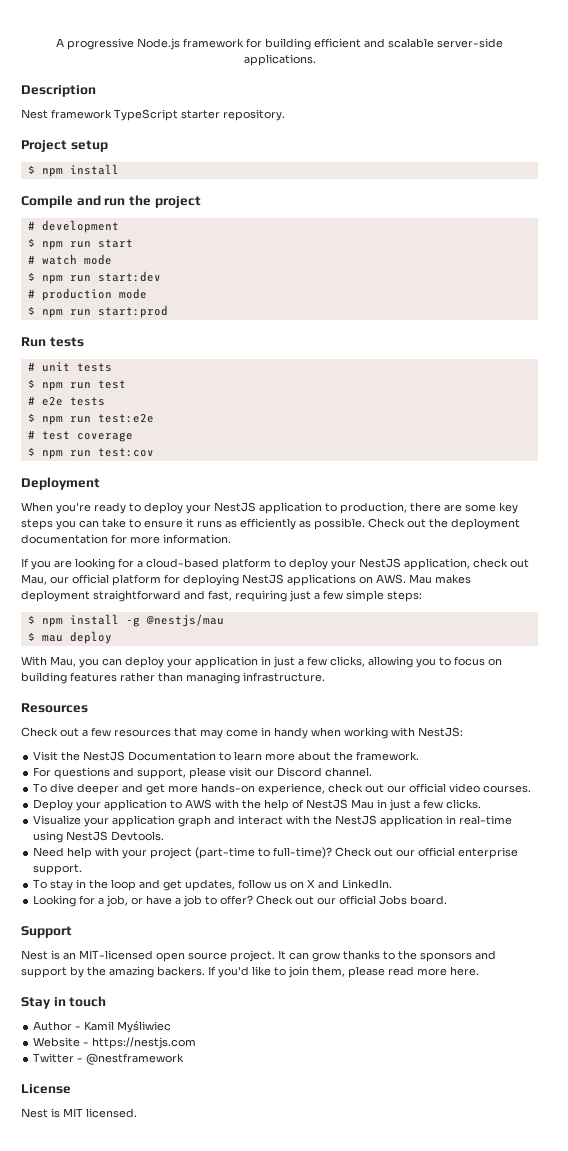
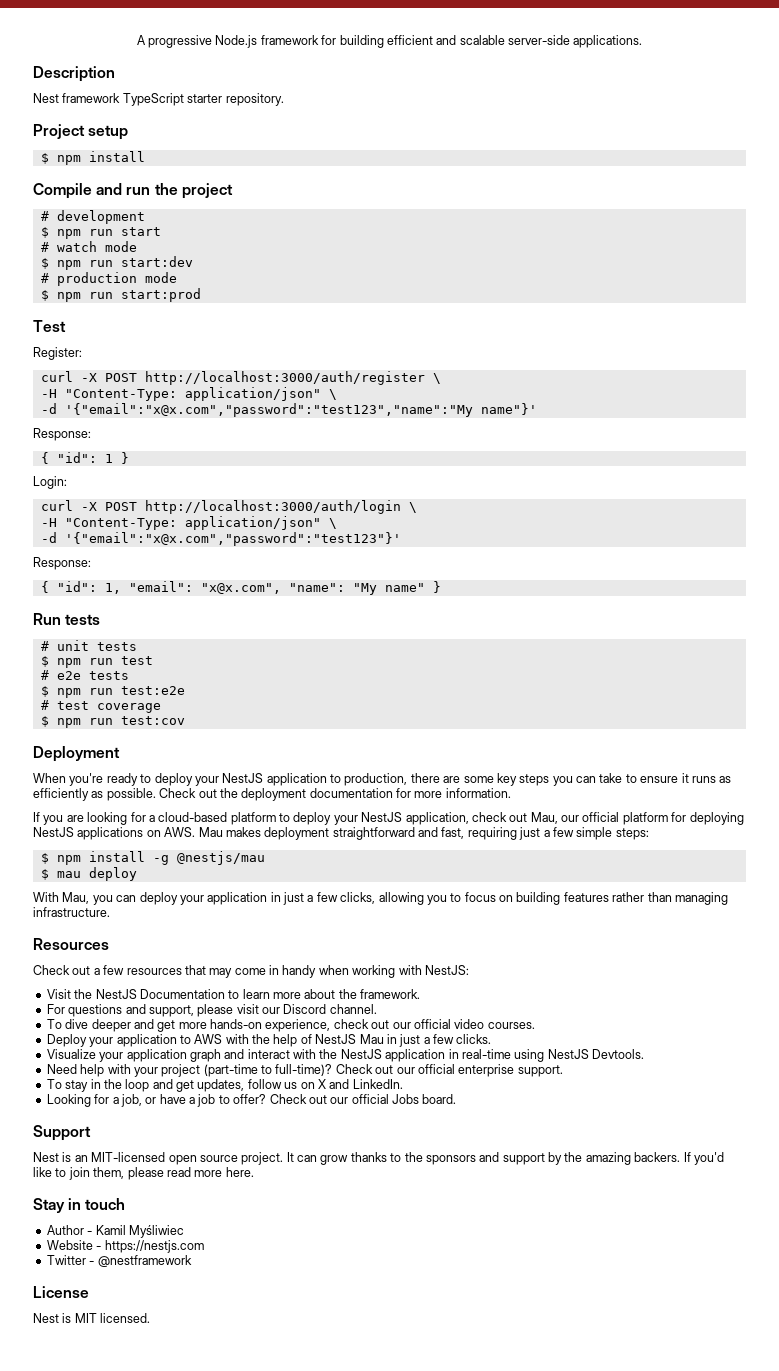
+ Test
+ Register:
+ curl -X POST http://localhost:3000/auth/register \
+ -H "Content-Type: application/json" \
+ -d '{"email":"x@x.com","password":"test123","name":"My name"}'
+ Response:
+ { "id": 1 }
+ Login:
+ curl -X POST http://localhost:3000/auth/login \
+ -H "Content-Type: application/json" \
+ -d '{"email":"x@x.com","password":"test123"}'
+ Response:
+ { "id": 1, "email": "x@x.com", "name": "My name" }

